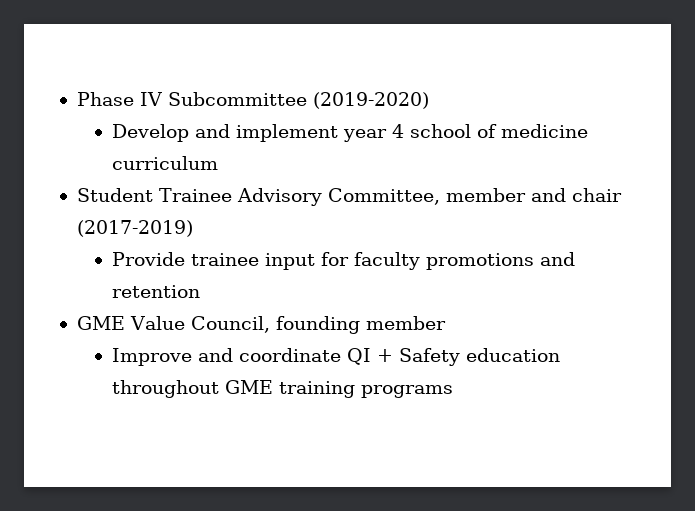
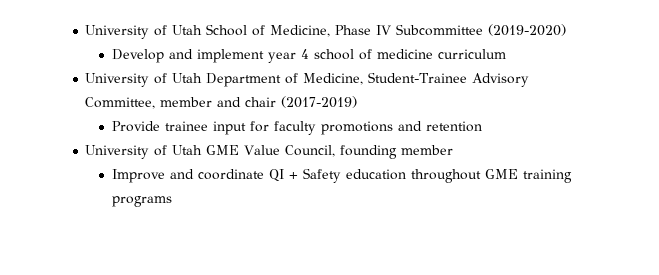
- Phase IV Subcommittee (2019-2020)
+ University of Utah School of Medicine, Phase IV Subcommittee (2019-2020)
- Student Trainee Advisory Committee, member and chair (2017-2019)
+ University of Utah Department of Medicine, Student-Trainee Advisory Committee, member and chair (2017-2019)
- GME Value Council, founding member
+ University of Utah GME Value Council, founding member

